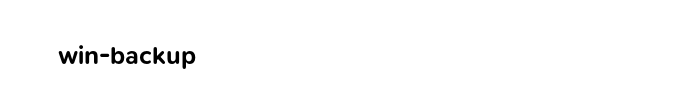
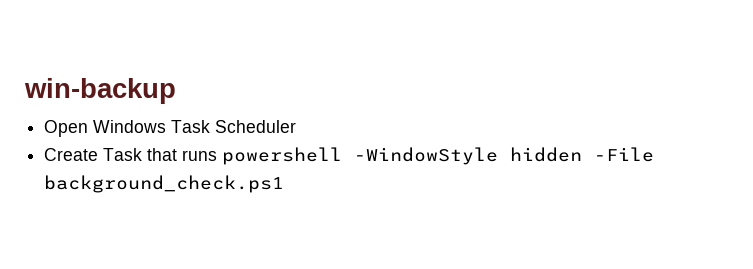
+ Open Windows Task Scheduler
+ Create Task that runs powershell -WindowStyle hidden -File background_check.ps1

